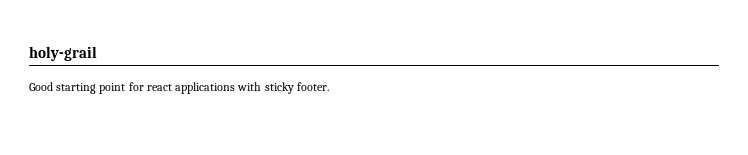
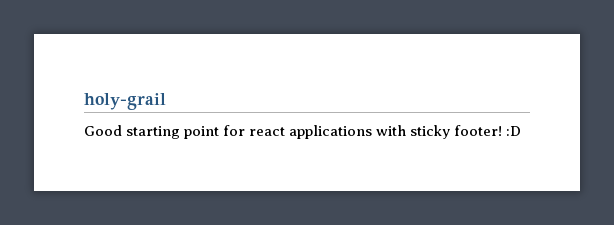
- Good starting point for react applications with sticky footer.
+ Good starting point for react applications with sticky footer! :D

